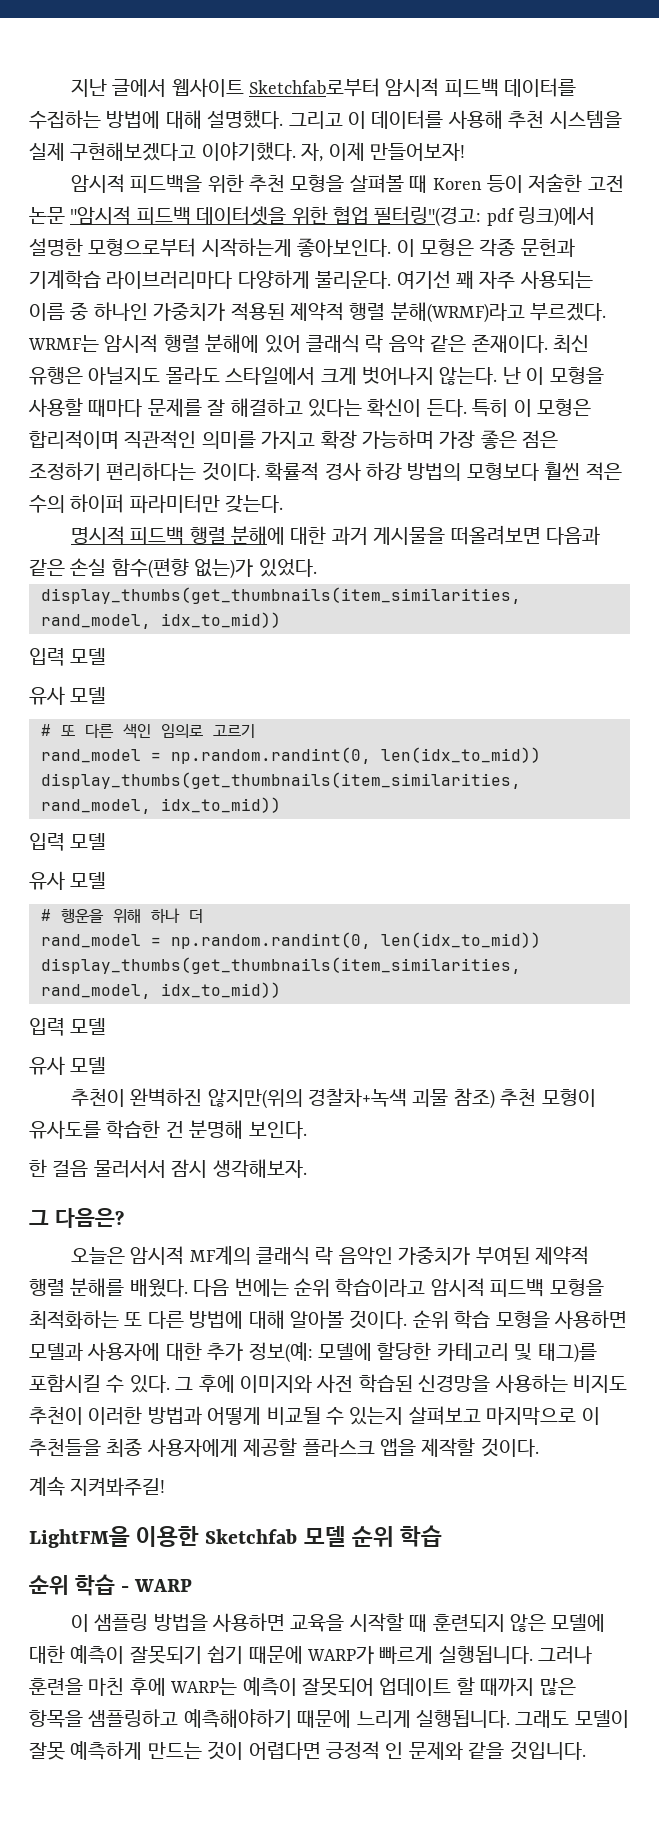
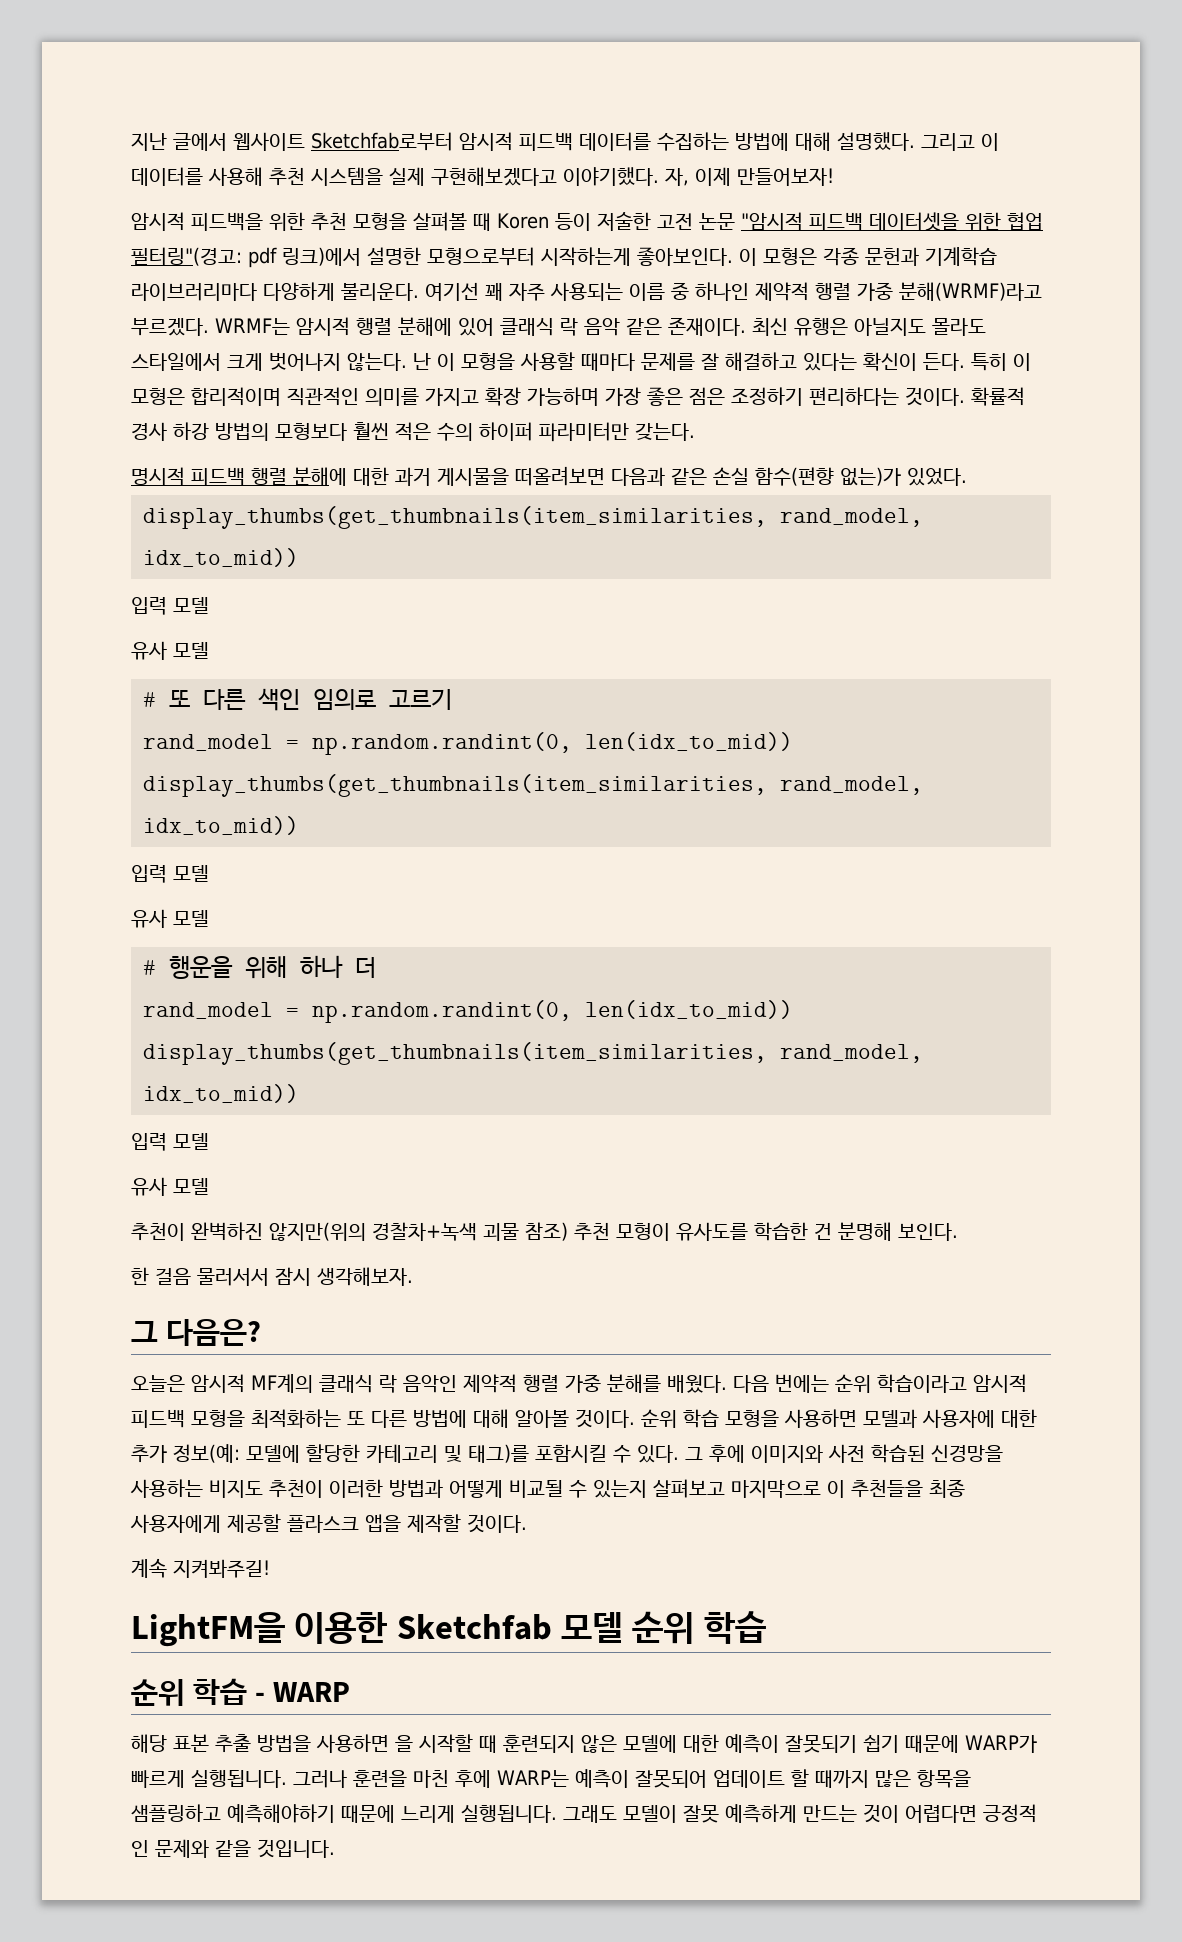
- 여기선 꽤 자주 사용되는 이름 중 하나인 가중치가 적용된 제약적 행렬 분해(WRMF)라고 부르겠다.
+ 여기선 꽤 자주 사용되는 이름 중 하나인 제약적 행렬 가중 분해(WRMF)라고 부르겠다.
- 오늘은 암시적 MF계의 클래식 락 음악인 가중치가 부여된 제약적 행렬 분해를 배웠다.
+ 오늘은 암시적 MF계의 클래식 락 음악인 제약적 행렬 가중 분해를 배웠다.
- 이 샘플링 방법을 사용하면 교육을 시작할 때 훈련되지 않은 모델에 대한 예측이 잘못되기 쉽기 때문에 WARP가 빠르게 실행됩니다.
+ 해당 표본 추출 방법을 사용하면 을 시작할 때 훈련되지 않은 모델에 대한 예측이 잘못되기 쉽기 때문에 WARP가 빠르게 실행됩니다.

